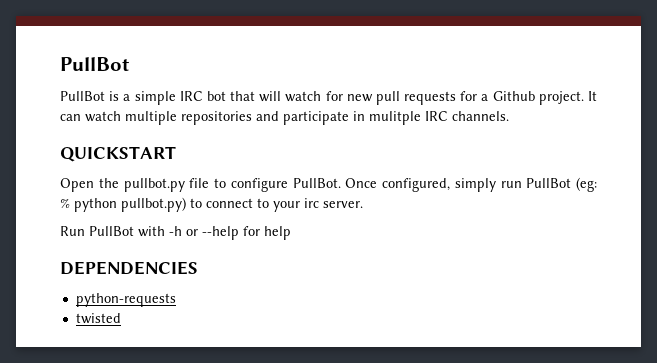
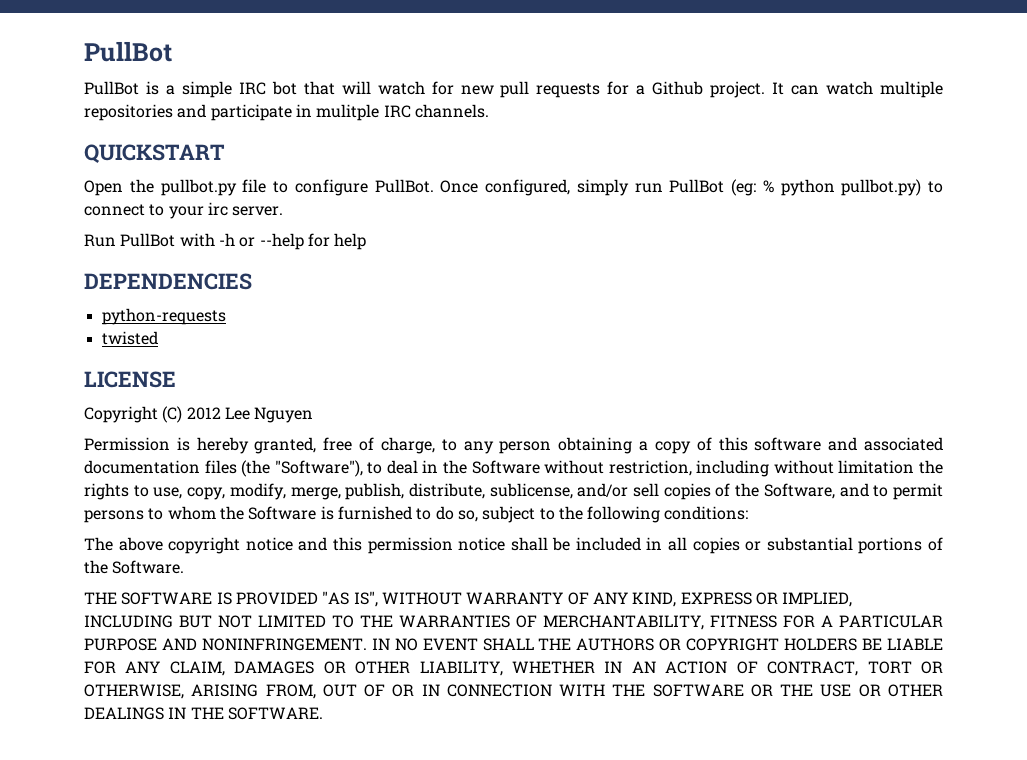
+ LICENSE
+ Copyright (C) 2012 Lee Nguyen
+ Permission is hereby granted, free of charge, to any person obtaining a copy of this software and associated documentation files (the "Software"), to deal in the Software without restriction, including without limitation the rights to use, copy, modify, merge, publish, distribute, sublicense, and/or sell copies of the Software, and to permit persons to whom the Software is furnished to do so, subject to the following conditions:
+ The above copyright notice and this permission notice shall be included in all copies or substantial portions of the Software.
+ THE SOFTWARE IS PROVIDED "AS IS", WITHOUT WARRANTY OF ANY KIND, EXPRESS OR IMPLIED, INCLUDING BUT NOT LIMITED TO THE WARRANTIES OF MERCHANTABILITY, FITNESS FOR A PARTICULAR PURPOSE AND NONINFRINGEMENT. IN NO EVENT SHALL THE AUTHORS OR COPYRIGHT HOLDERS BE LIABLE FOR ANY CLAIM, DAMAGES OR OTHER LIABILITY, WHETHER IN AN ACTION OF CONTRACT, TORT OR OTHERWISE, ARISING FROM, OUT OF OR IN CONNECTION WITH THE SOFTWARE OR THE USE OR OTHER DEALINGS IN THE SOFTWARE.

